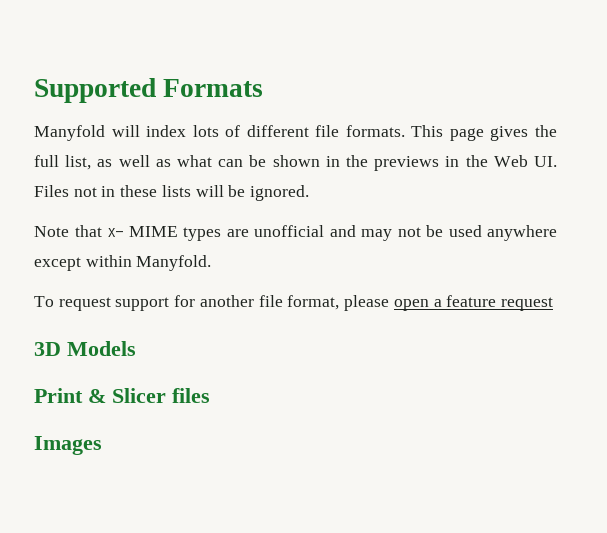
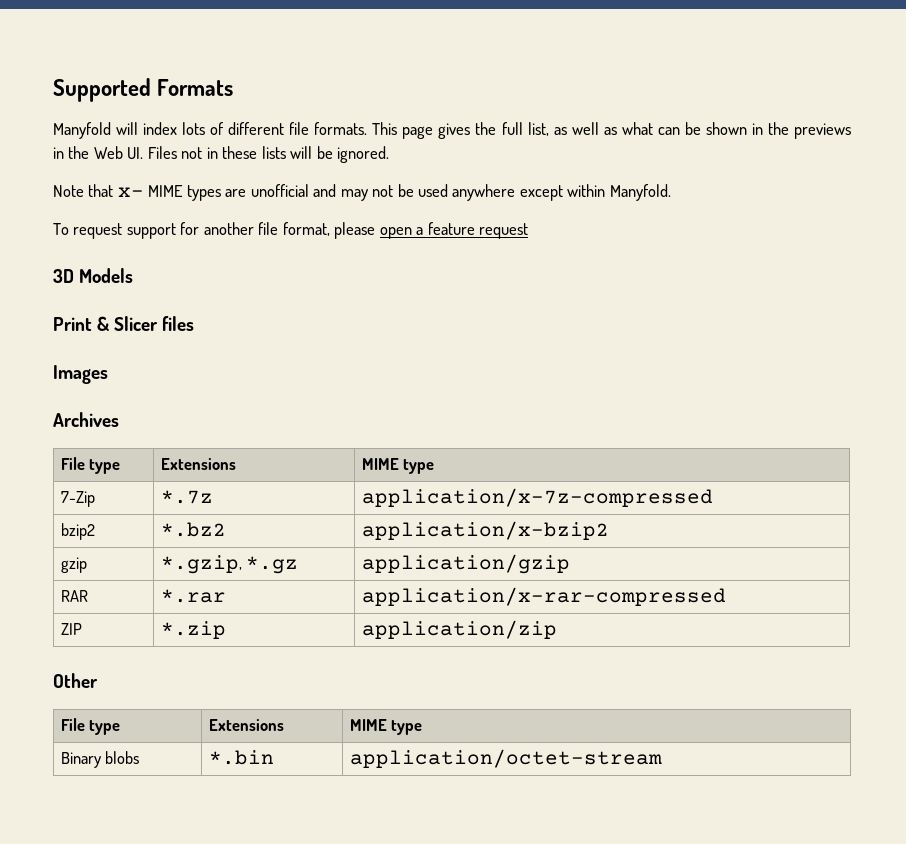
+ Archives
+ File type | Extensions | MIME type
+ 7-Zip | *.7z | application/x-7z-compressed
+ bzip2 | *.bz2 | application/x-bzip2
+ gzip | *.gzip, *.gz | application/gzip
+ RAR | *.rar | application/x-rar-compressed
+ ZIP | *.zip | application/zip
+ Other
+ File type | Extensions | MIME type
+ Binary blobs | *.bin | application/octet-stream

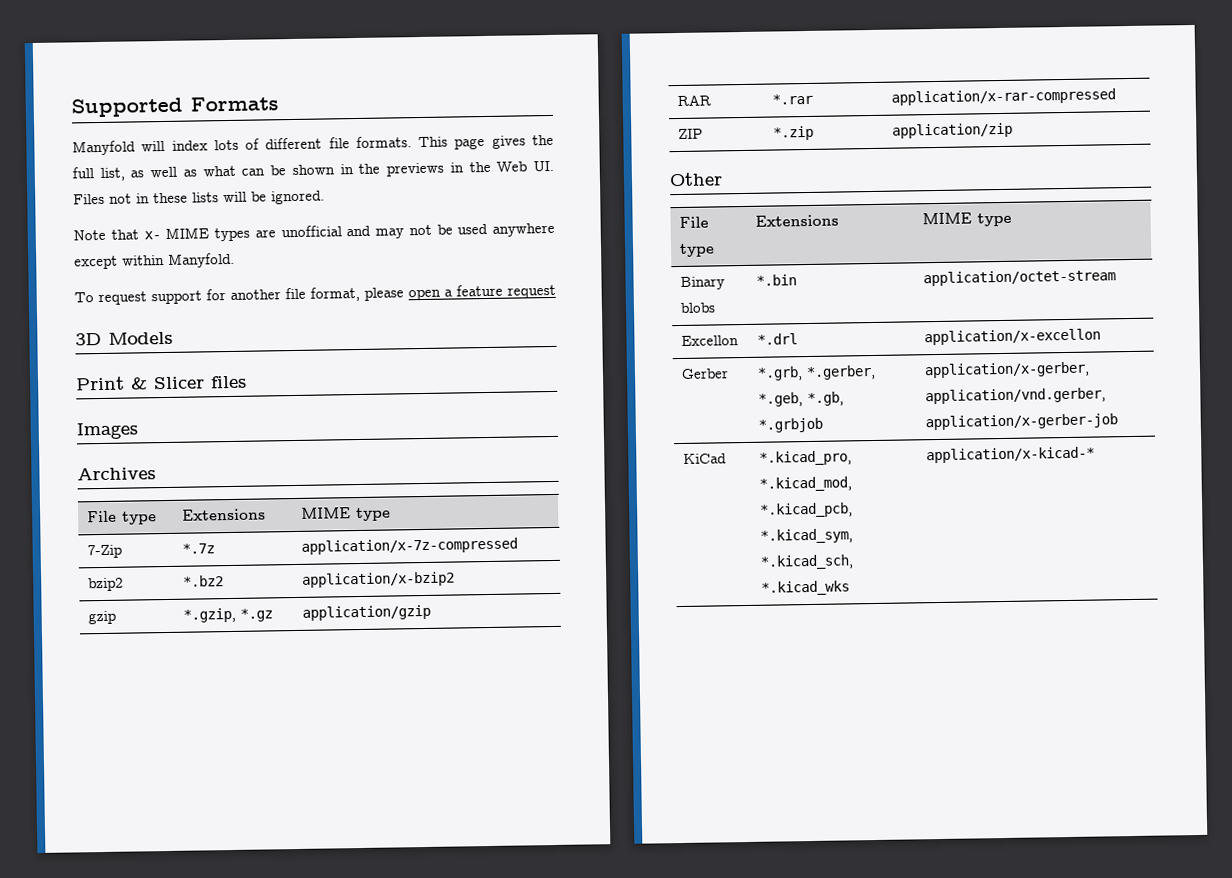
+ Excellon | *.drl | application/x-excellon
+ Gerber | *.grb, *.gerber, *.geb, *.gb, *.grbjob | application/x-gerber, application/vnd.gerber, application/x-gerber-job
+ KiCad | *.kicad_pro, *.kicad_mod, *.kicad_pcb, *.kicad_sym, *.kicad_sch, *.kicad_wks | application/x-kicad-*

